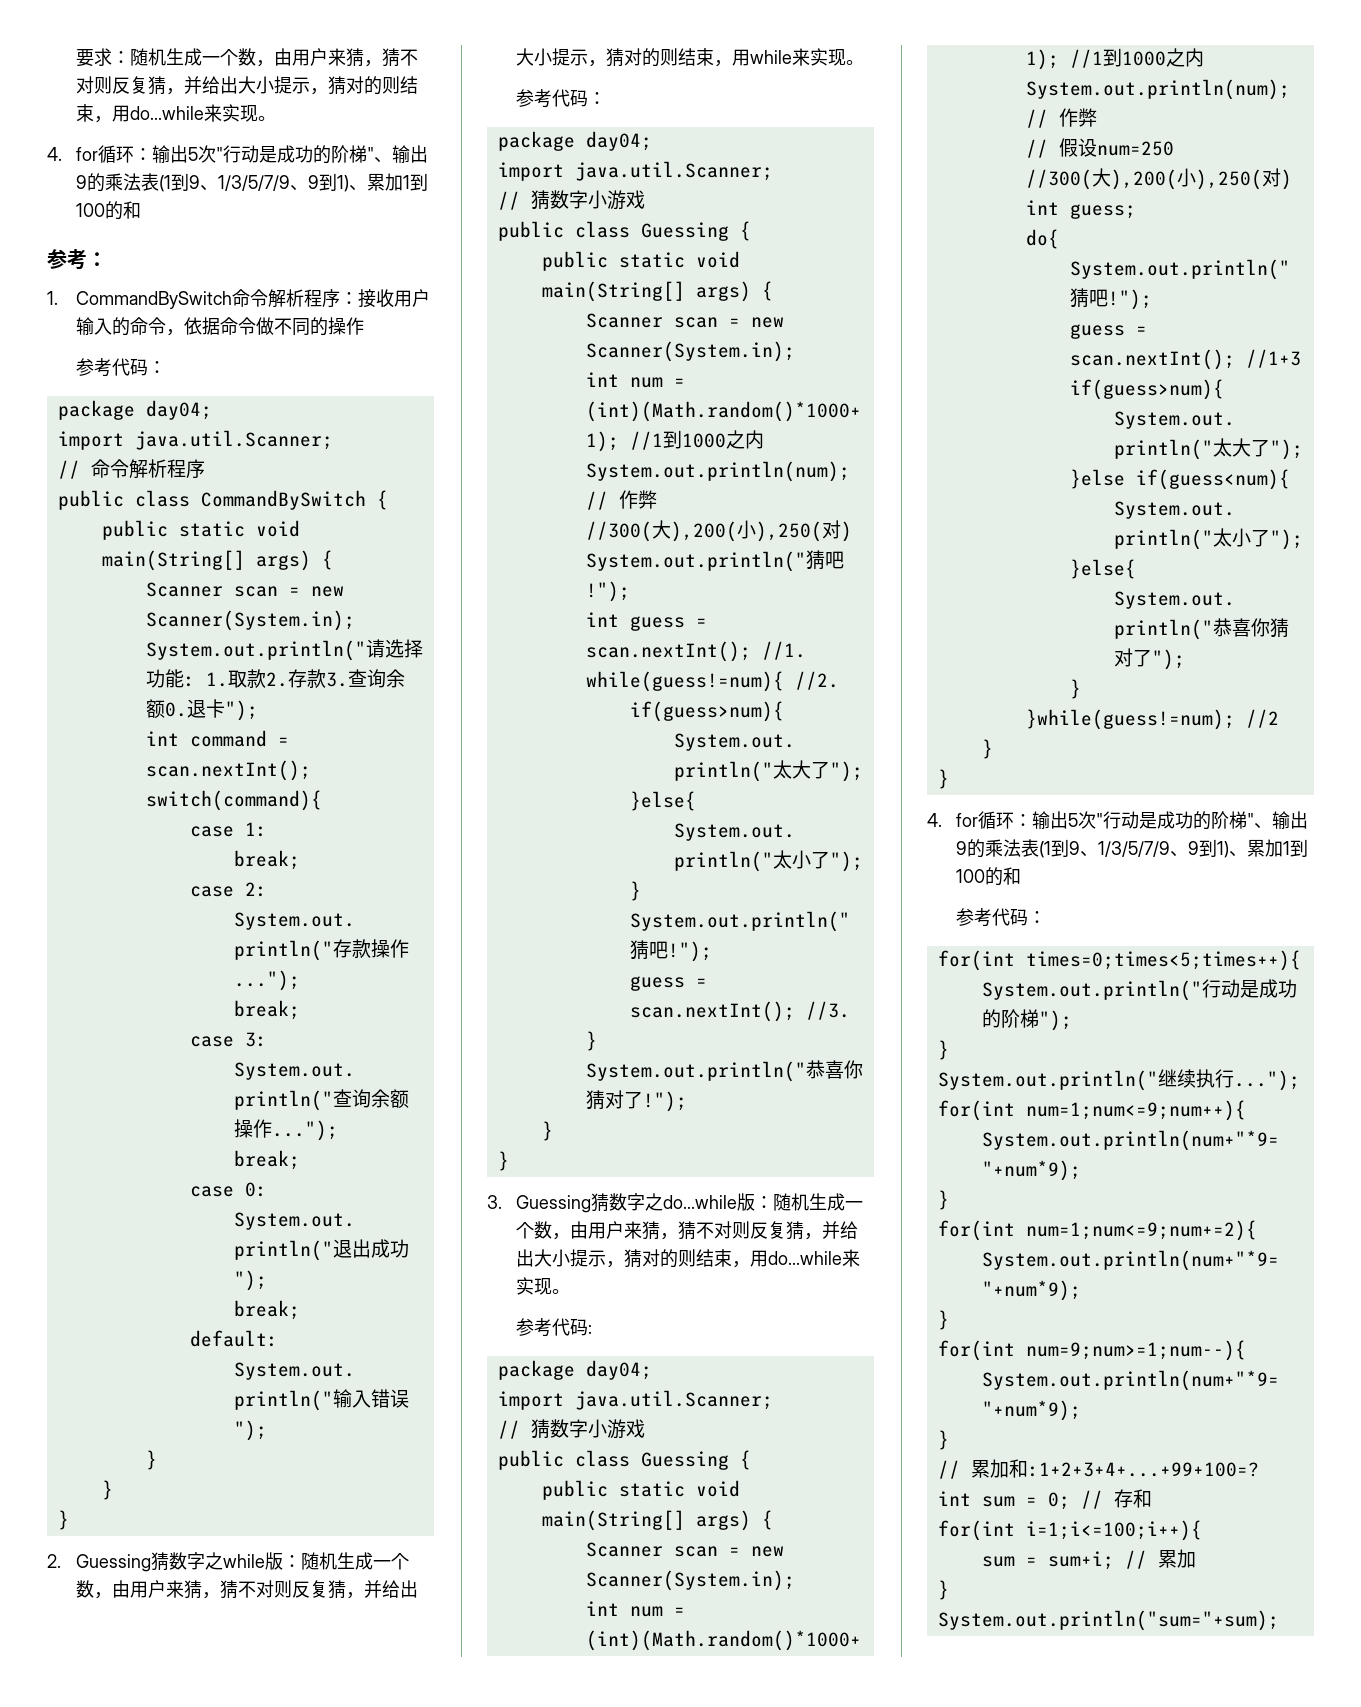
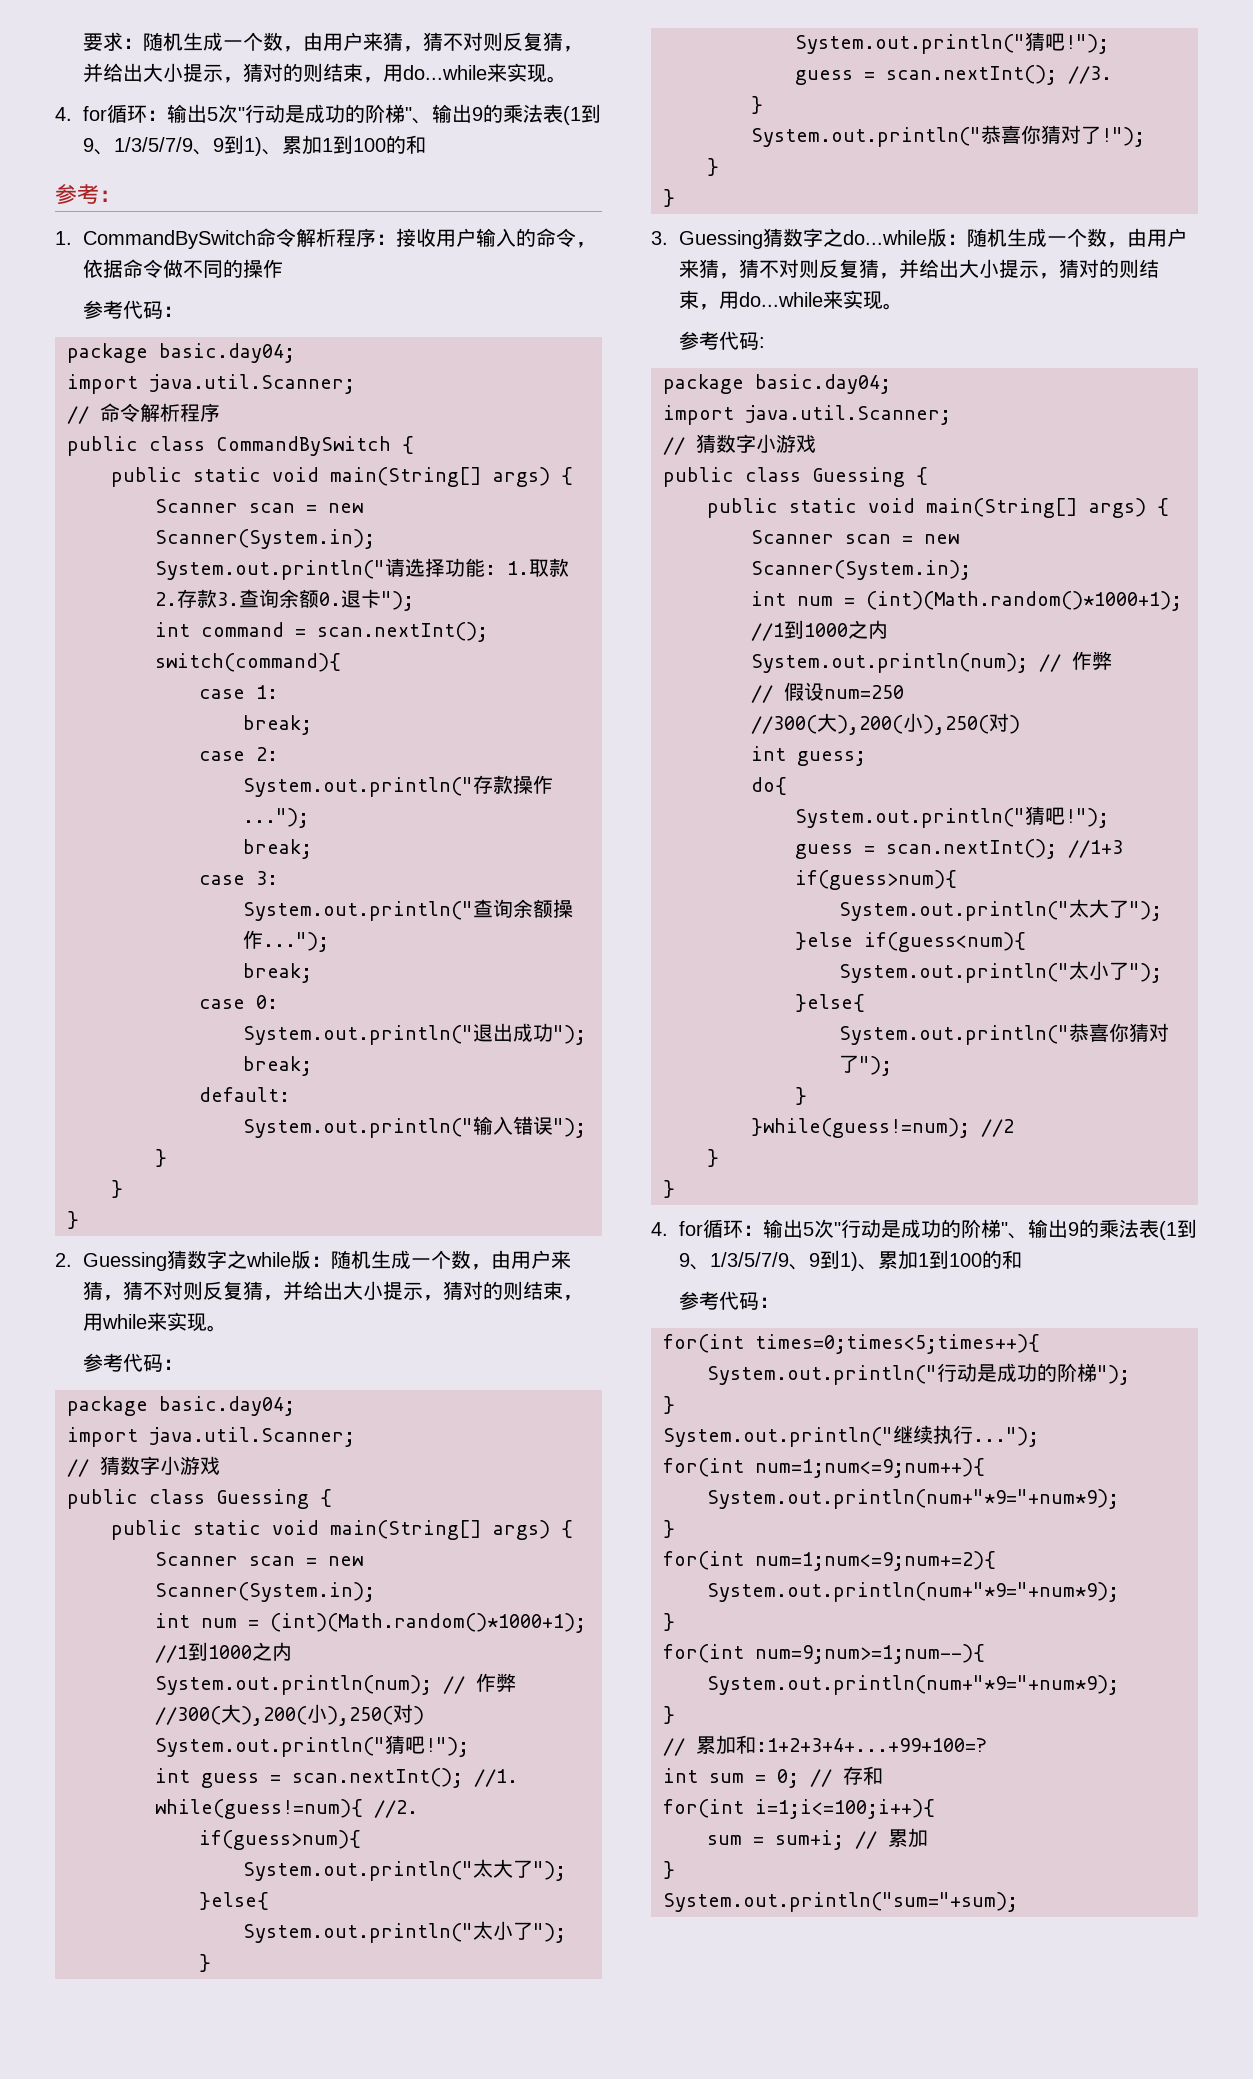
  1. CommandBySwitch命令解析程序：接收用户输入的命令，依据命令做不同的操作
  参考代码：
- package day04;
+ package basic.day04;
  2. Guessing猜数字之while版：随机生成一个数，由用户来猜，猜不对则反复猜，并给出大小提示，猜对的则结束，用while来实现。
  参考代码：
- package day04;
+ package basic.day04;
  3. Guessing猜数字之do...while版：随机生成一个数，由用户来猜，猜不对则反复猜，并给出大小提示，猜对的则结束，用do...while来实现。
  参考代码:
- package day04;
+ package basic.day04;

